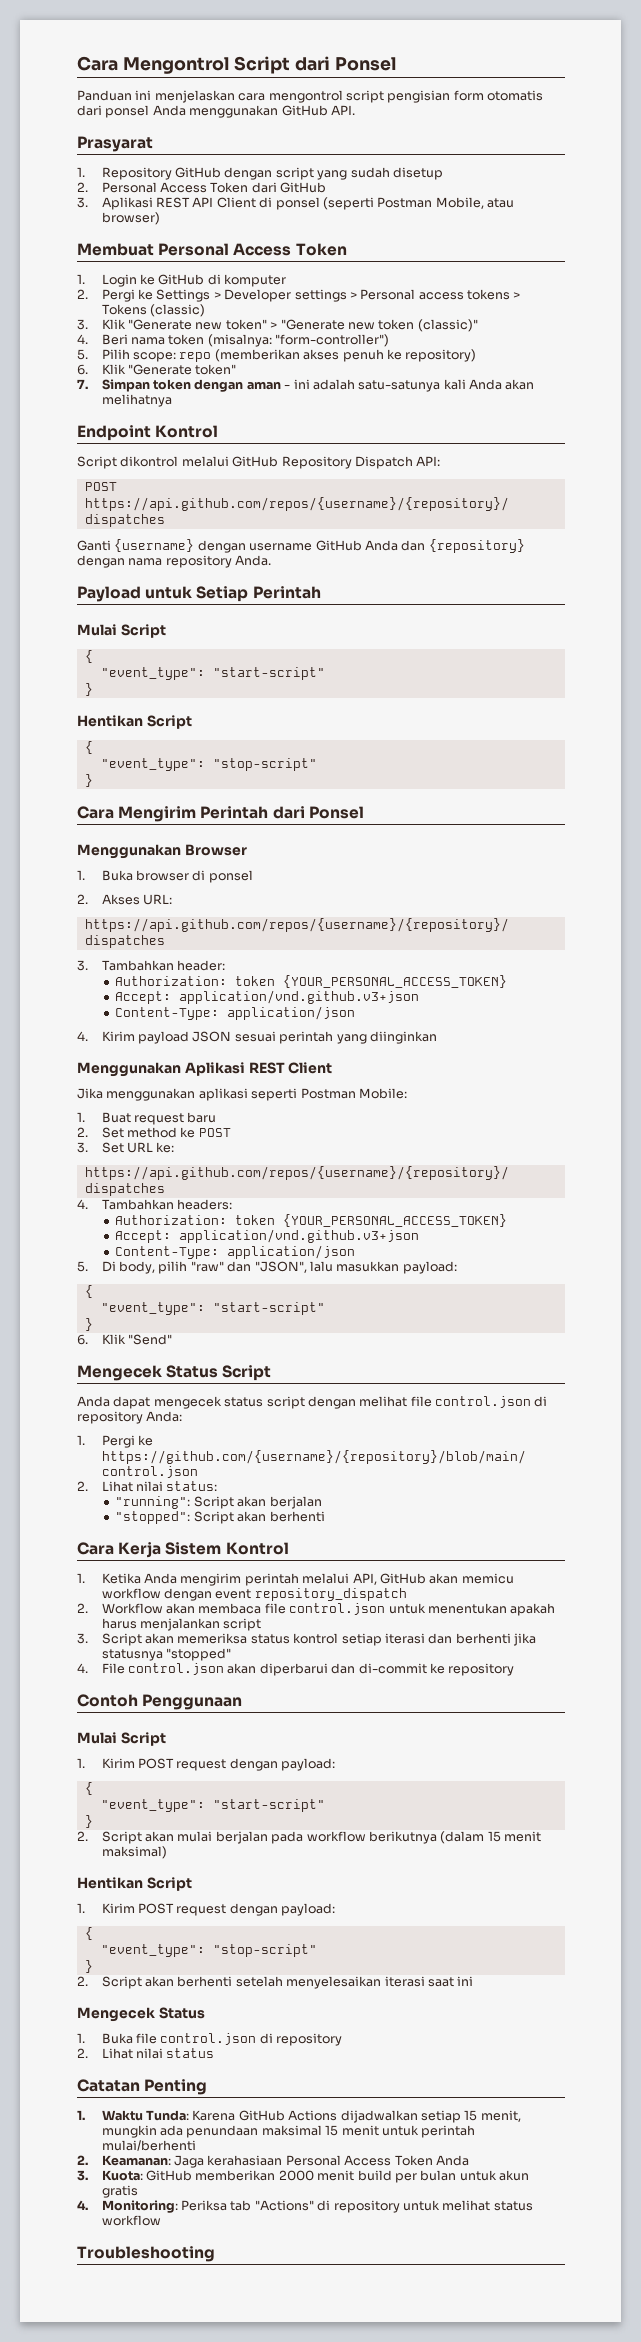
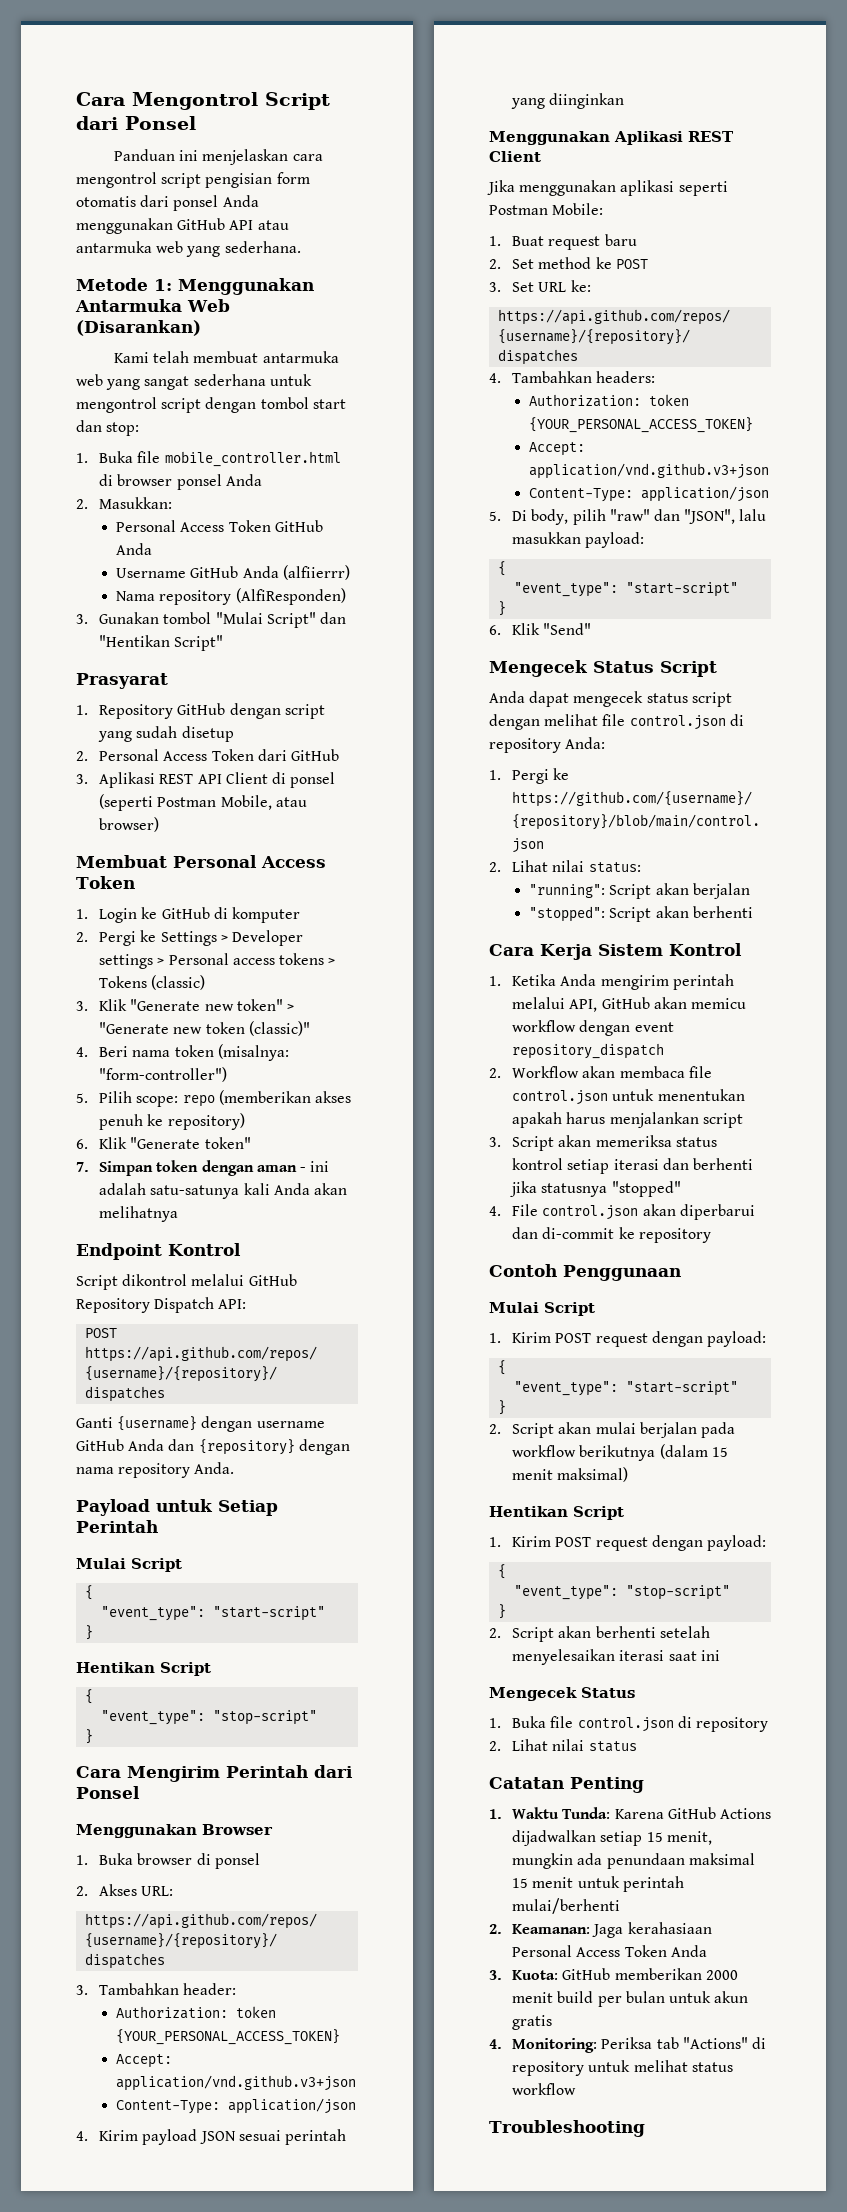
- Panduan ini menjelaskan cara mengontrol script pengisian form otomatis dari ponsel Anda menggunakan GitHub API.
+ Panduan ini menjelaskan cara mengontrol script pengisian form otomatis dari ponsel Anda menggunakan GitHub API atau antarmuka web yang sederhana.
+ Metode 1: Menggunakan Antarmuka Web (Disarankan)
+ Kami telah membuat antarmuka web yang sangat sederhana untuk mengontrol script dengan tombol start dan stop:
+ 1. Buka file mobile_controller.html di browser ponsel Anda
+ 2. Masukkan:
+ Personal Access Token GitHub Anda
+ Username GitHub Anda (alfiierrr)
+ Nama repository (AlfiResponden)
+ 3. Gunakan tombol "Mulai Script" dan "Hentikan Script"

